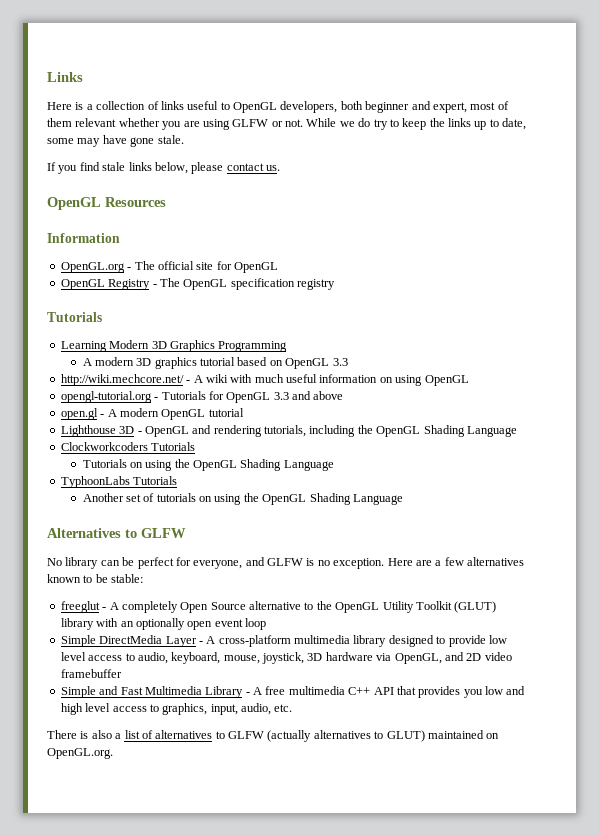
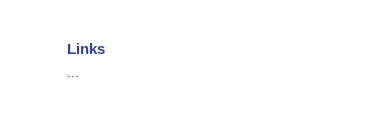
- Here is a collection of links useful to OpenGL developers, both beginner and expert, most of them relevant whether you are using GLFW or not. While we do try to keep the links up to date, some may have gone stale.
- If you find stale links below, please contact us.
- OpenGL Resources
- Information
- OpenGL.org - The official site for OpenGL
- OpenGL Registry - The OpenGL specification registry
- Tutorials
- Learning Modern 3D Graphics Programming
- A modern 3D graphics tutorial based on OpenGL 3.3
- http://wiki.mechcore.net/ - A wiki with much useful information on using OpenGL
- opengl-tutorial.org - Tutorials for OpenGL 3.3 and above
- open.gl - A modern OpenGL tutorial
- Lighthouse 3D - OpenGL and rendering tutorials, including the OpenGL Shading Language
- Clockworkcoders Tutorials
- Tutorials on using the OpenGL Shading Language
- TyphoonLabs Tutorials
- Another set of tutorials on using the OpenGL Shading Language
- Alternatives to GLFW
- No library can be perfect for everyone, and GLFW is no exception. Here are a few alternatives known to be stable:
- freeglut - A completely Open Source alternative to the OpenGL Utility Toolkit (GLUT) library with an optionally open event loop
- Simple DirectMedia Layer - A cross-platform multimedia library designed to provide low level access to audio, keyboard, mouse, joystick, 3D hardware via OpenGL, and 2D video framebuffer
- Simple and Fast Multimedia Library - A free multimedia C++ API that provides you low and high level access to graphics, input, audio, etc.
- There is also a list of alternatives to GLFW (actually alternatives to GLUT) maintained on OpenGL.org.
+ ...

